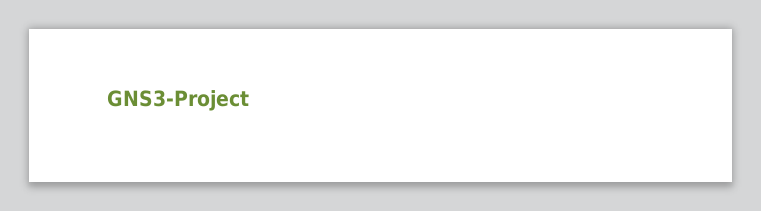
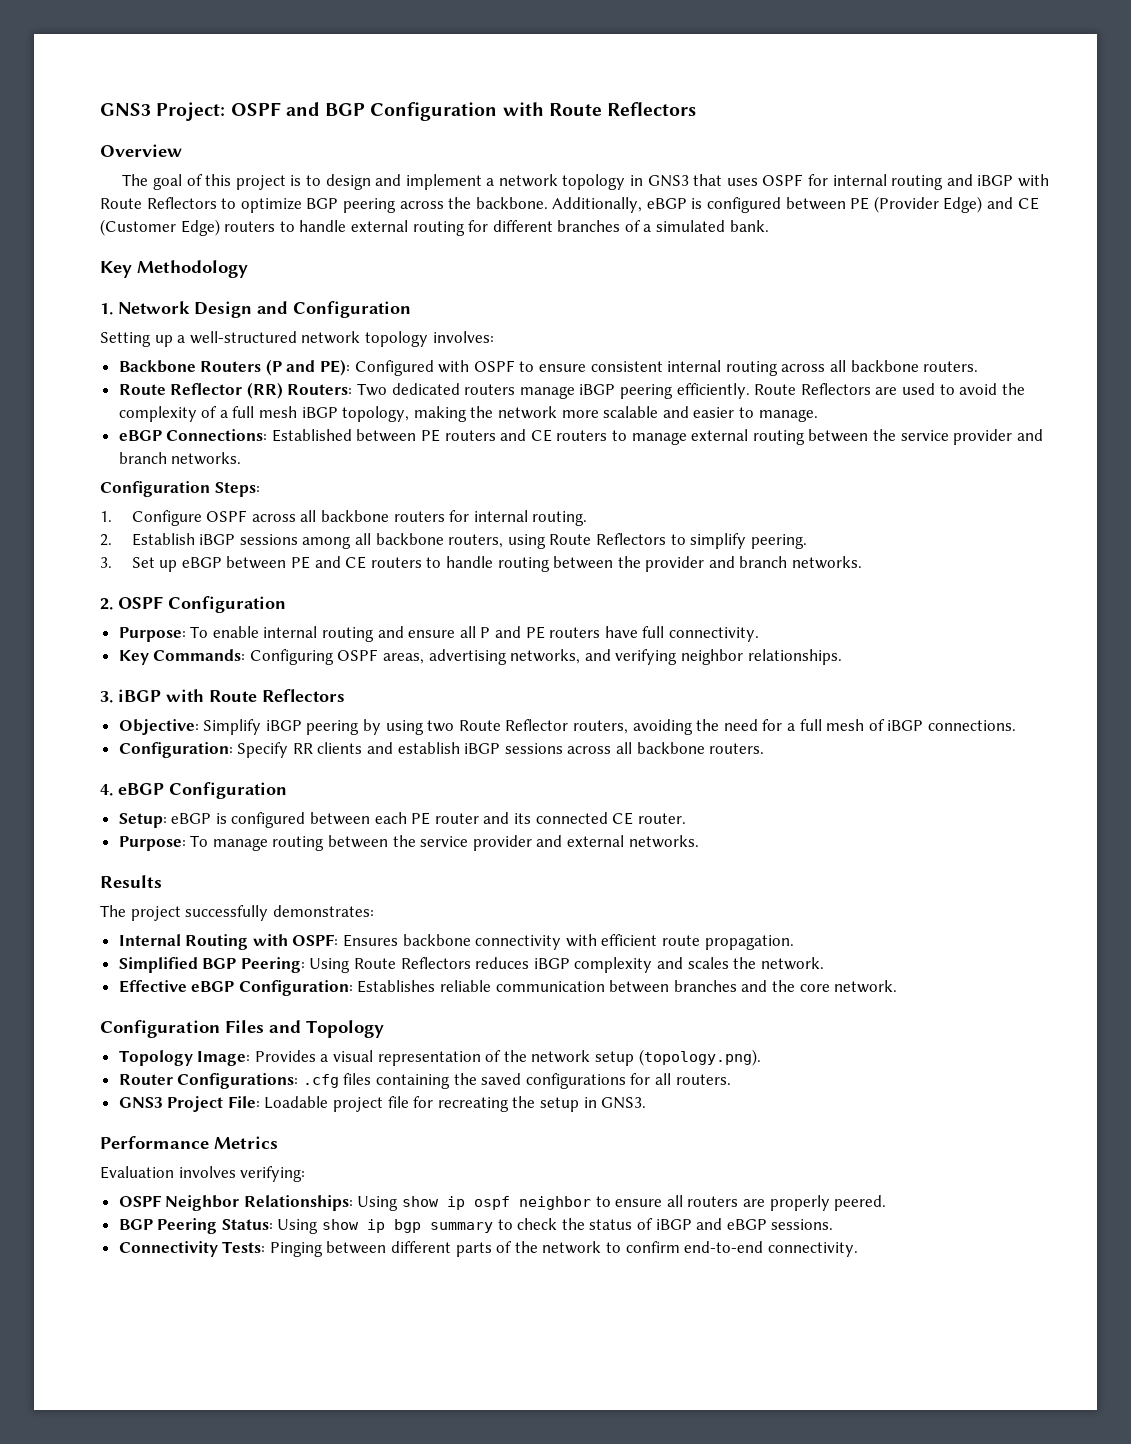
- GNS3-Project
+ GNS3 Project: OSPF and BGP Configuration with Route Reflectors
+ Overview
+ The goal of this project is to design and implement a network topology in GNS3 that uses OSPF for internal routing and iBGP with Route Reflectors to optimize BGP peering across the backbone. Additionally, eBGP is configured between PE (Provider Edge) and CE (Customer Edge) routers to handle external routing for different branches of a simulated bank.
+ Key Methodology
+ 1. Network Design and Configuration
+ Setting up a well-structured network topology involves:
+ Backbone Routers (P and PE): Configured with OSPF to ensure consistent internal routing across all backbone routers.
+ Route Reflector (RR) Routers: Two dedicated routers manage iBGP peering efficiently. Route Reflectors are used to avoid the complexity of a full mesh iBGP topology, making the network more scalable and easier to manage.
+ eBGP Connections: Established between PE routers and CE routers to manage external routing between the service provider and branch networks.
+ Configuration Steps:
+ 1. Configure OSPF across all backbone routers for internal routing.
+ 2. Establish iBGP sessions among all backbone routers, using Route Reflectors to simplify peering.
+ 3. Set up eBGP between PE and CE routers to handle routing between the provider and branch networks.
+ 2. OSPF Configuration
+ Purpose: To enable internal routing and ensure all P and PE routers have full connectivity.
+ Key Commands: Configuring OSPF areas, advertising networks, and verifying neighbor relationships.
+ 3. iBGP with Route Reflectors
+ Objective: Simplify iBGP peering by using two Route Reflector routers, avoiding the need for a full mesh of iBGP connections.
+ Configuration: Specify RR clients and establish iBGP sessions across all backbone routers.
+ 4. eBGP Configuration
+ Setup: eBGP is configured between each PE router and its connected CE router.
+ Purpose: To manage routing between the service provider and external networks.
+ Results
+ The project successfully demonstrates:
+ Internal Routing with OSPF: Ensures backbone connectivity with efficient route propagation.
+ Simplified BGP Peering: Using Route Reflectors reduces iBGP complexity and scales the network.
+ Effective eBGP Configuration: Establishes reliable communication between branches and the core network.
+ Configuration Files and Topology
+ Topology Image: Provides a visual representation of the network setup (topology.png).
+ Router Configurations: .cfg files containing the saved configurations for all routers.
+ GNS3 Project File: Loadable project file for recreating the setup in GNS3.
+ Performance Metrics
+ Evaluation involves verifying:
+ OSPF Neighbor Relationships: Using show ip ospf neighbor to ensure all routers are properly peered.
+ BGP Peering Status: Using show ip bgp summary to check the status of iBGP and eBGP sessions.
+ Connectivity Tests: Pinging between different parts of the network to confirm end-to-end connectivity.

